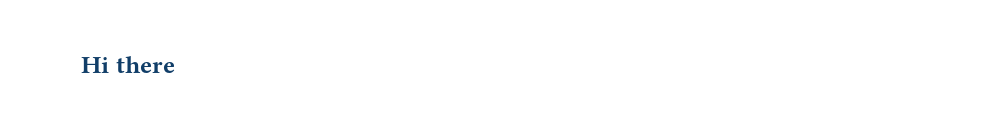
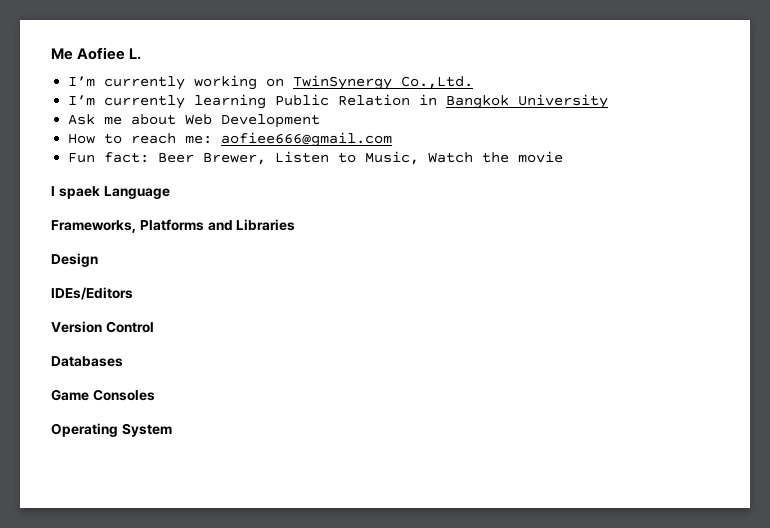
- Hi there
+ Me Aofiee L.
+ I’m currently working on TwinSynergy Co.,Ltd.
+ I’m currently learning Public Relation in Bangkok University
+ Ask me about Web Development
+ How to reach me: aofiee666@gmail.com
+ Fun fact: Beer Brewer, Listen to Music, Watch the movie
+ I spaek Language
+ Frameworks, Platforms and Libraries
+ Design
+ IDEs/Editors
+ Version Control
+ Databases
+ Game Consoles
+ Operating System

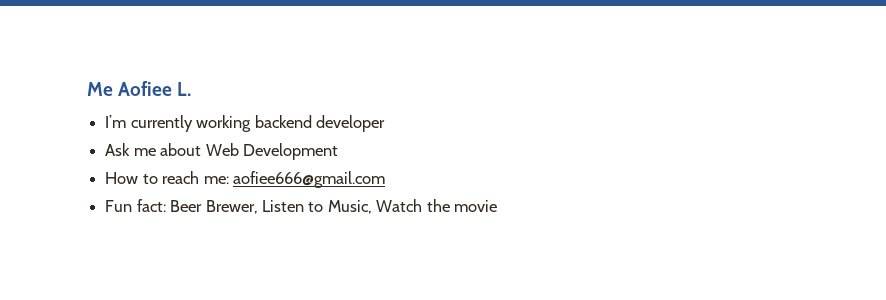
- I’m currently working on TwinSynergy Co.,Ltd.
- I’m currently learning Public Relation in Bangkok University
+ I’m currently working backend developer
- I spaek Language
- Frameworks, Platforms and Libraries
- Design
- IDEs/Editors
- Version Control
- Databases
- Game Consoles
- Operating System

